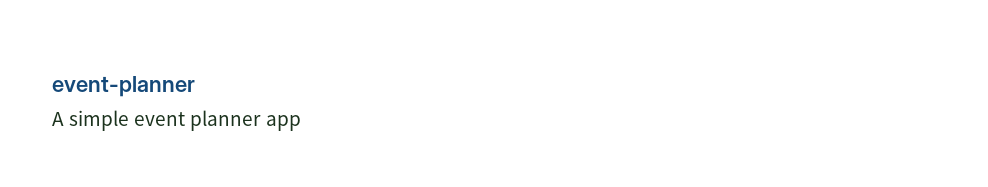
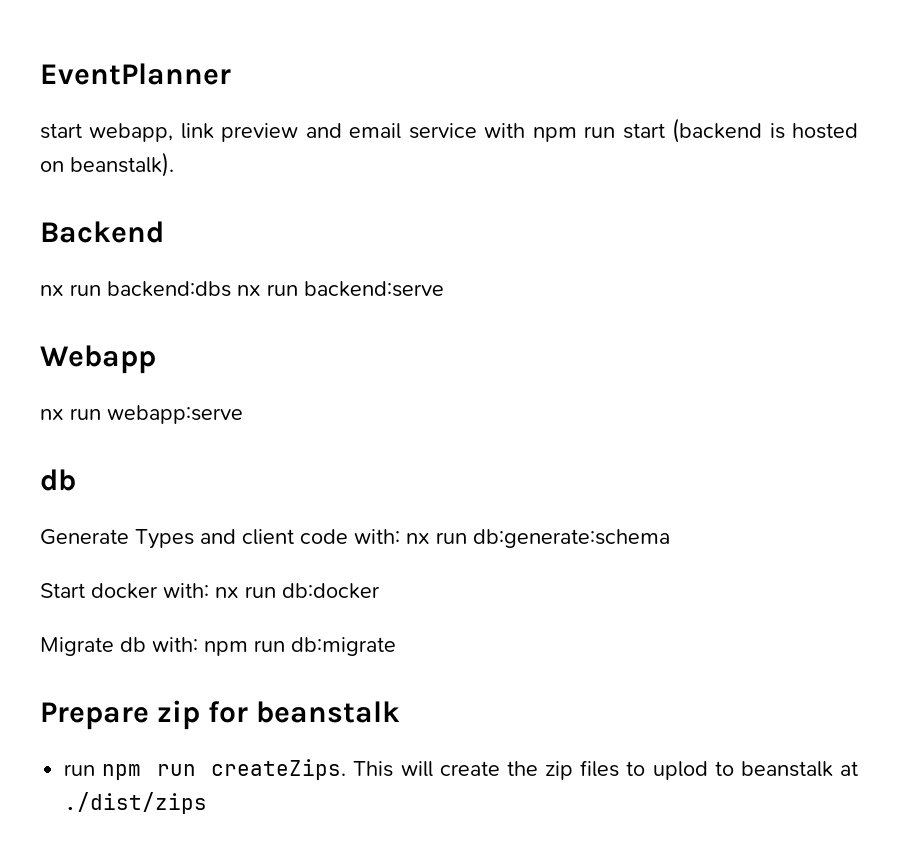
- event-planner
- A simple event planner app
+ EventPlanner
+ start webapp, link preview and email service with npm run start (backend is hosted on beanstalk).
+ Backend
+ nx run backend:dbs nx run backend:serve
+ Webapp
+ nx run webapp:serve
+ db
+ Generate Types and client code with: nx run db:generate:schema
+ Start docker with: nx run db:docker
+ Migrate db with: npm run db:migrate
+ Prepare zip for beanstalk
+ run npm run createZips. This will create the zip files to uplod to beanstalk at ./dist/zips

